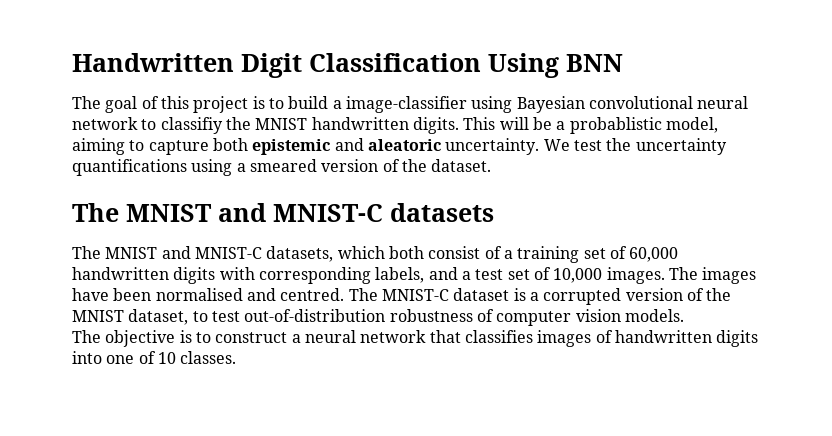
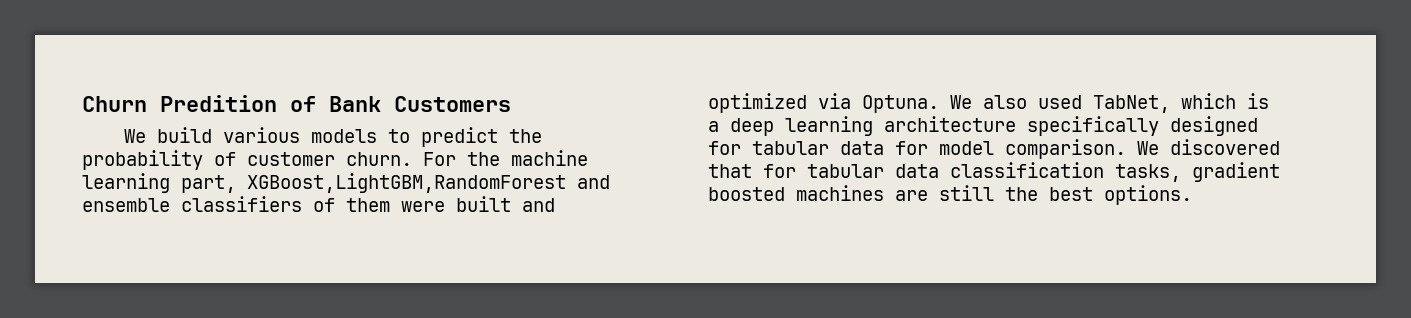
- Handwritten Digit Classification Using BNN
- The goal of this project is to build a image-classifier using Bayesian convolutional neural network to classifiy the MNIST handwritten digits. This will be a probablistic model, aiming to capture both epistemic and aleatoric uncertainty. We test the uncertainty quantifications using a smeared version of the dataset.
- The MNIST and MNIST-C datasets
- The MNIST and MNIST-C datasets, which both consist of a training set of 60,000 handwritten digits with corresponding labels, and a test set of 10,000 images. The images have been normalised and centred. The MNIST-C dataset is a corrupted version of the MNIST dataset, to test out-of-distribution robustness of computer vision models.
- The objective is to construct a neural network that classifies images of handwritten digits into one of 10 classes.
+ Churn Predition of Bank Customers
+ We build various models to predict the probability of customer churn. For the machine learning part, XGBoost,LightGBM,RandomForest and ensemble classifiers of them were built and optimized via Optuna. We also used TabNet, which is a deep learning architecture specifically designed for tabular data for model comparison. We discovered that for tabular data classification tasks, gradient boosted machines are still the best options.

